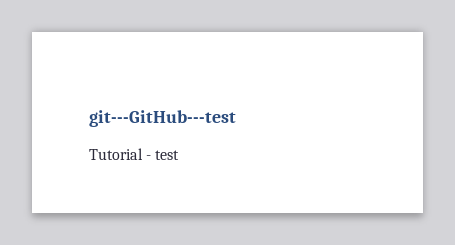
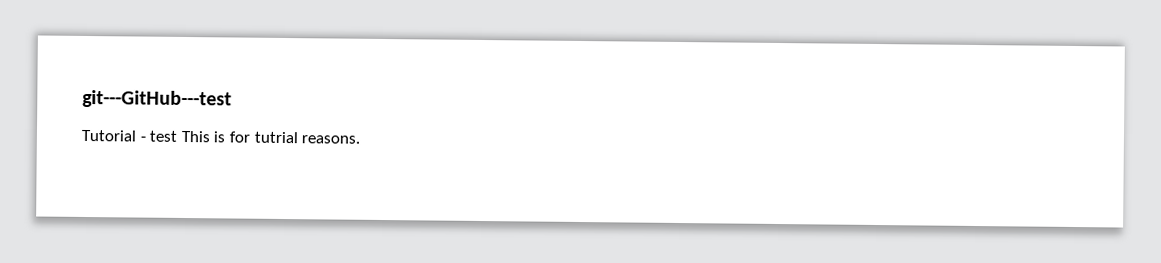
- Tutorial - test
+ Tutorial - test This is for tutrial reasons.

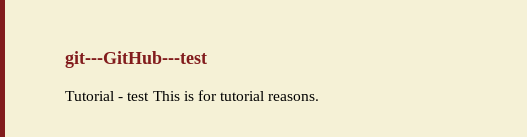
- Tutorial - test This is for tutrial reasons.
+ Tutorial - test This is for tutorial reasons.

